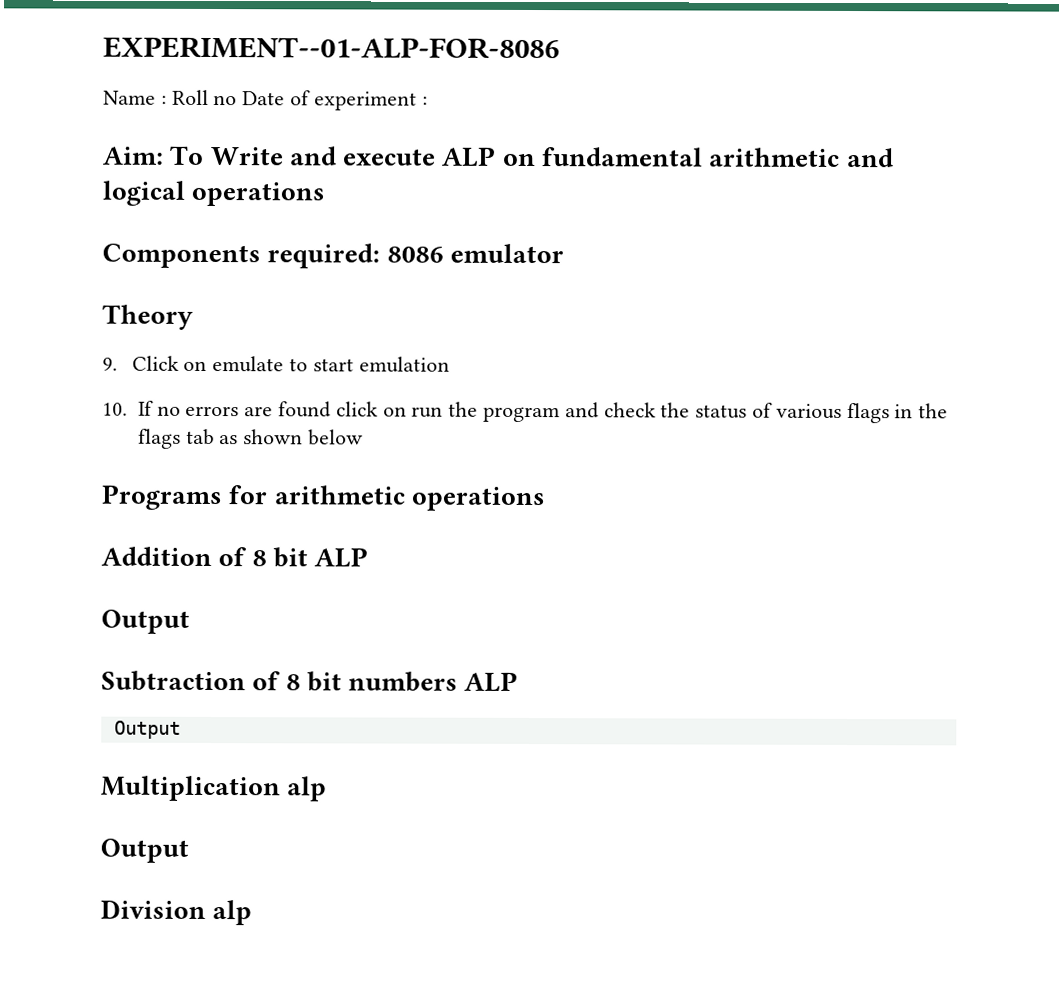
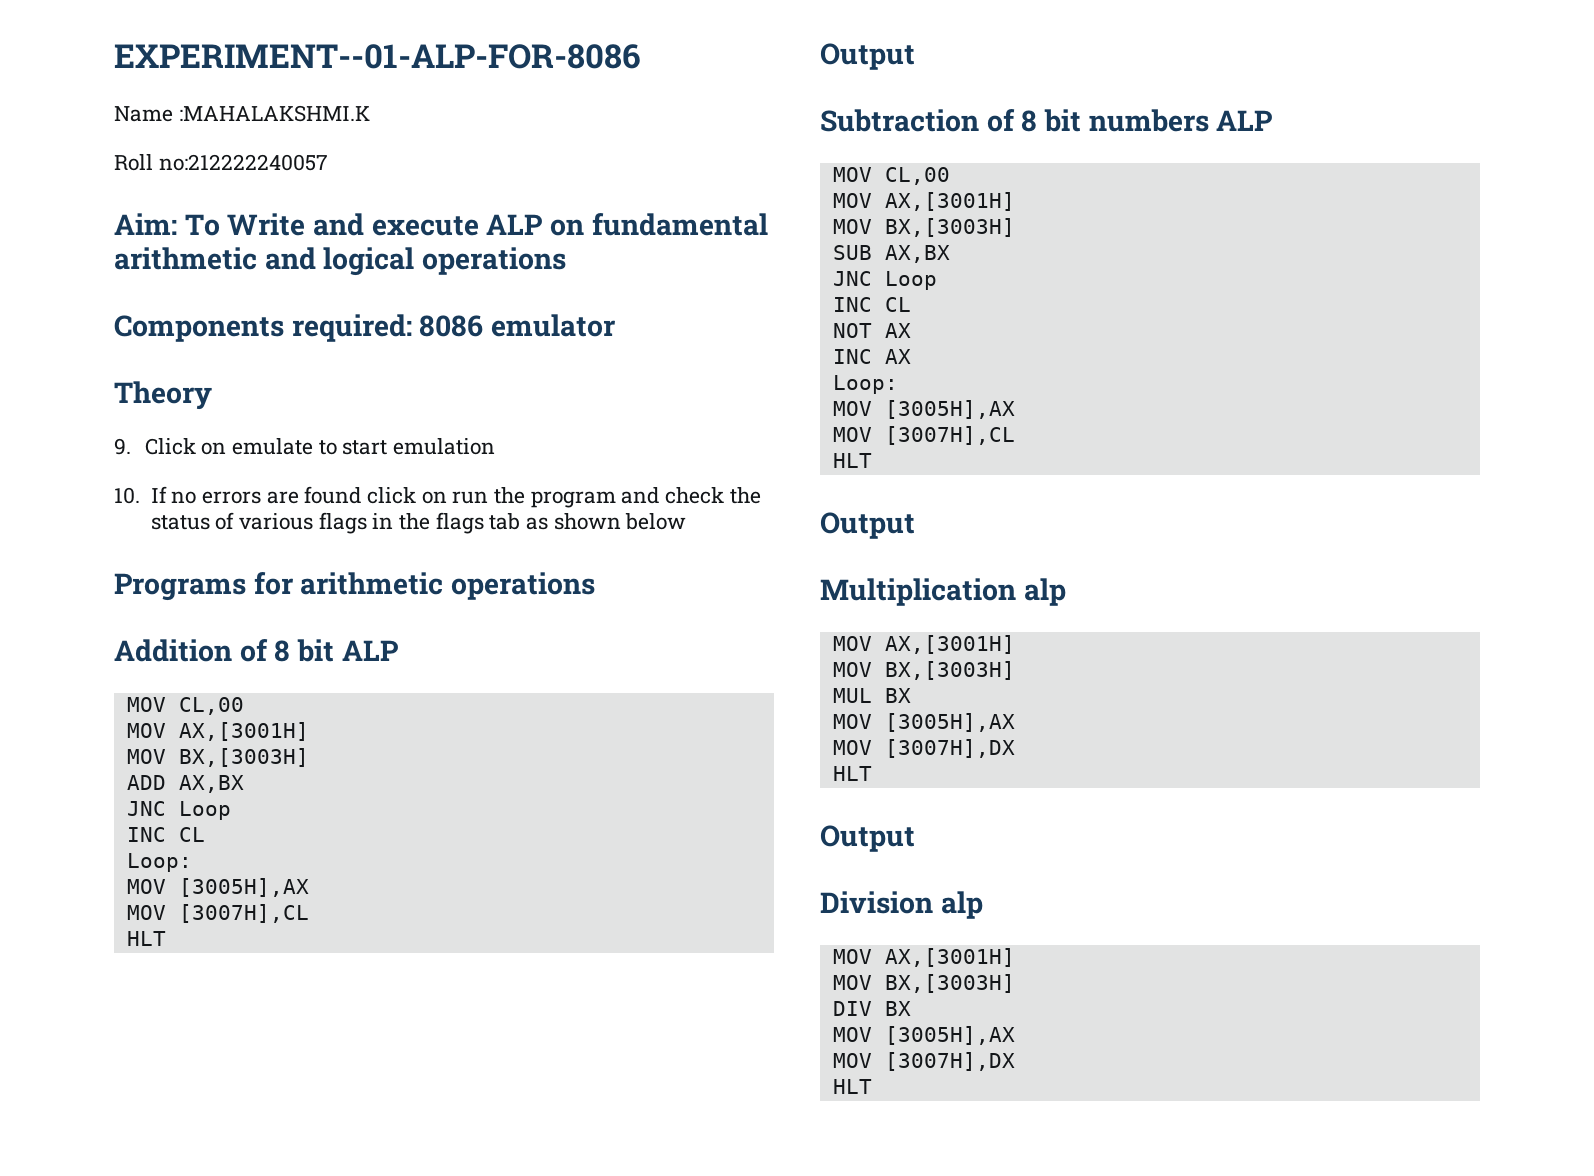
- Name : Roll no Date of experiment :
+ Name :MAHALAKSHMI.K
+ Roll no:212222240057
  Addition of 8 bit ALP
+ MOV CL,00
+ MOV AX,[3001H]
+ MOV BX,[3003H]
+ ADD AX,BX
+ JNC Loop
+ INC CL
+ Loop:
+ MOV [3005H],AX
+ MOV [3007H],CL
+ HLT
  Subtraction of 8 bit numbers ALP
+ MOV CL,00
+ MOV AX,[3001H]
+ MOV BX,[3003H]
+ SUB AX,BX
+ JNC Loop
+ INC CL
+ NOT AX
+ INC AX
+ Loop:
+ MOV [3005H],AX
+ MOV [3007H],CL
+ HLT
  Output
  Multiplication alp
+ MOV AX,[3001H]
+ MOV BX,[3003H]
+ MUL BX
+ MOV [3005H],AX
+ MOV [3007H],DX
+ HLT
  Output
  Division alp
+ MOV AX,[3001H]
+ MOV BX,[3003H]
+ DIV BX
+ MOV [3005H],AX
+ MOV [3007H],DX
+ HLT

